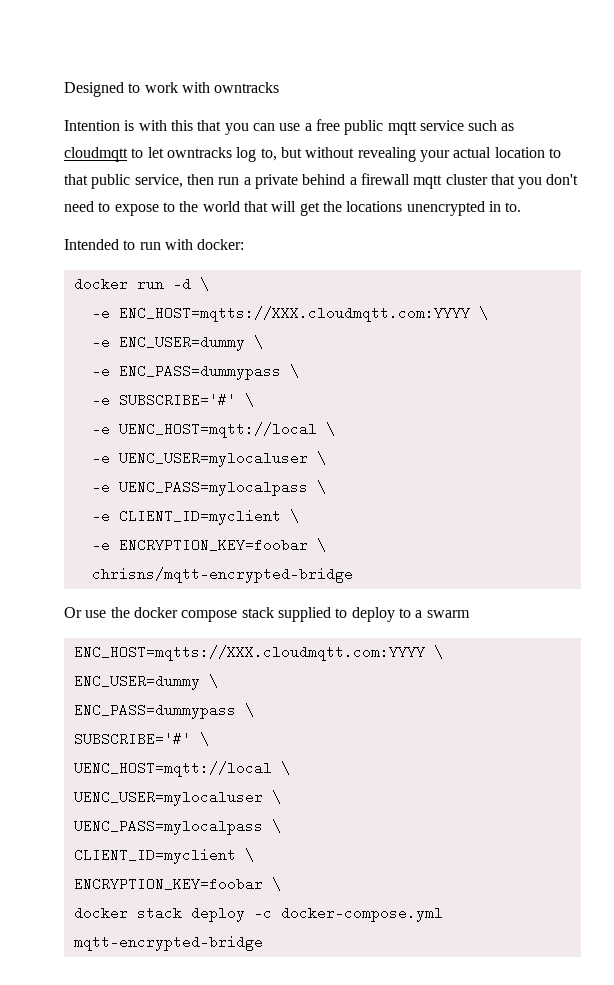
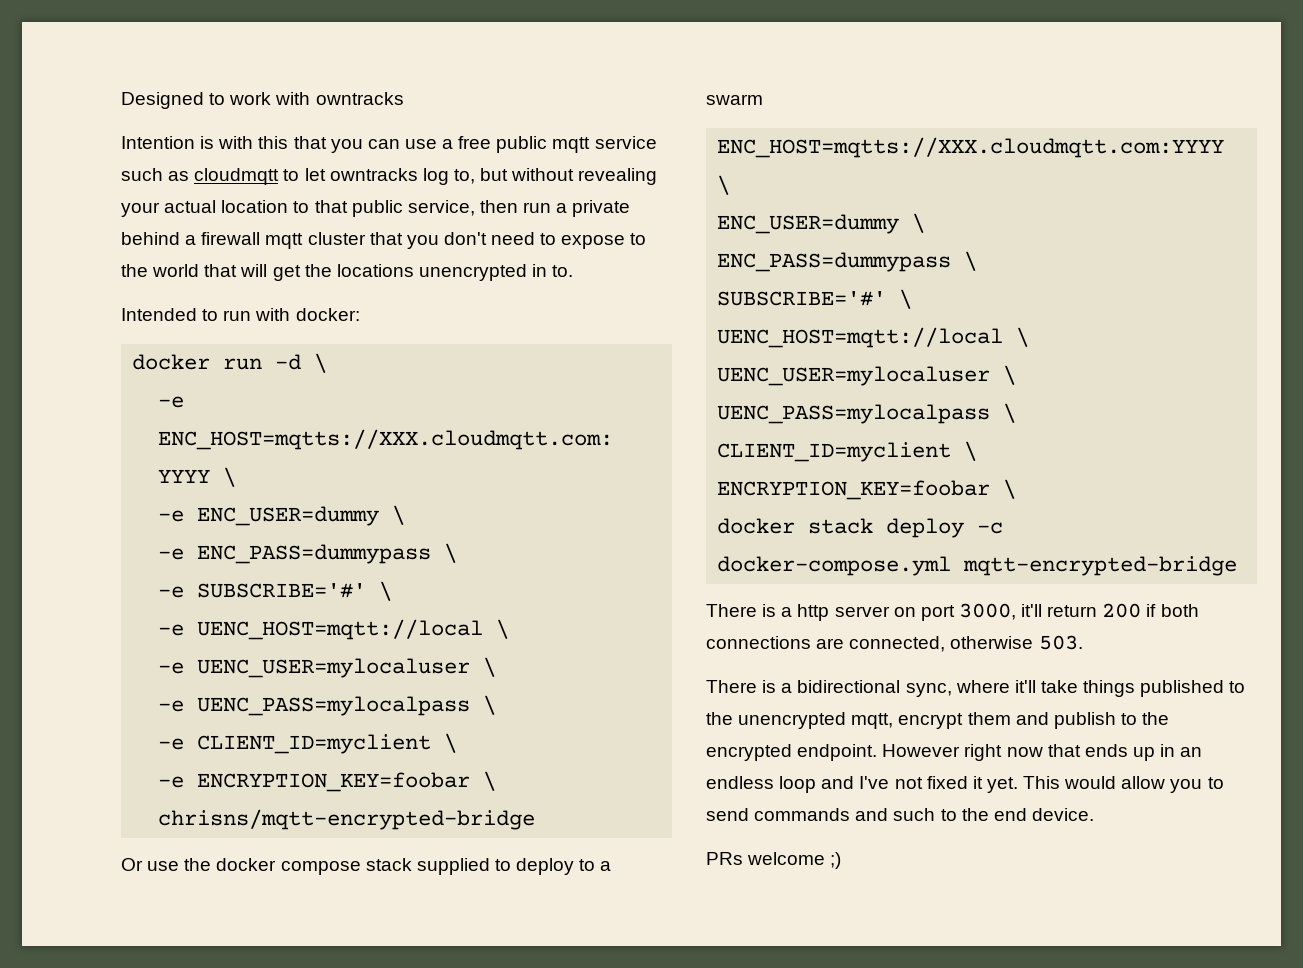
+ There is a http server on port 3000, it'll return 200 if both connections are connected, otherwise 503.
+ There is a bidirectional sync, where it'll take things published to the unencrypted mqtt, encrypt them and publish to the encrypted endpoint. However right now that ends up in an endless loop and I've not fixed it yet. This would allow you to send commands and such to the end device.
+ PRs welcome ;)

